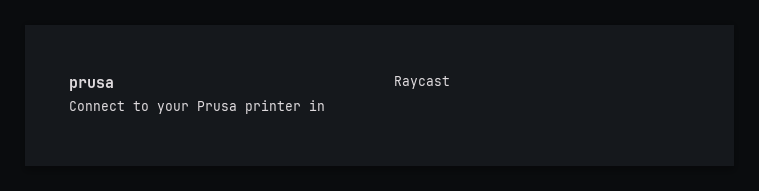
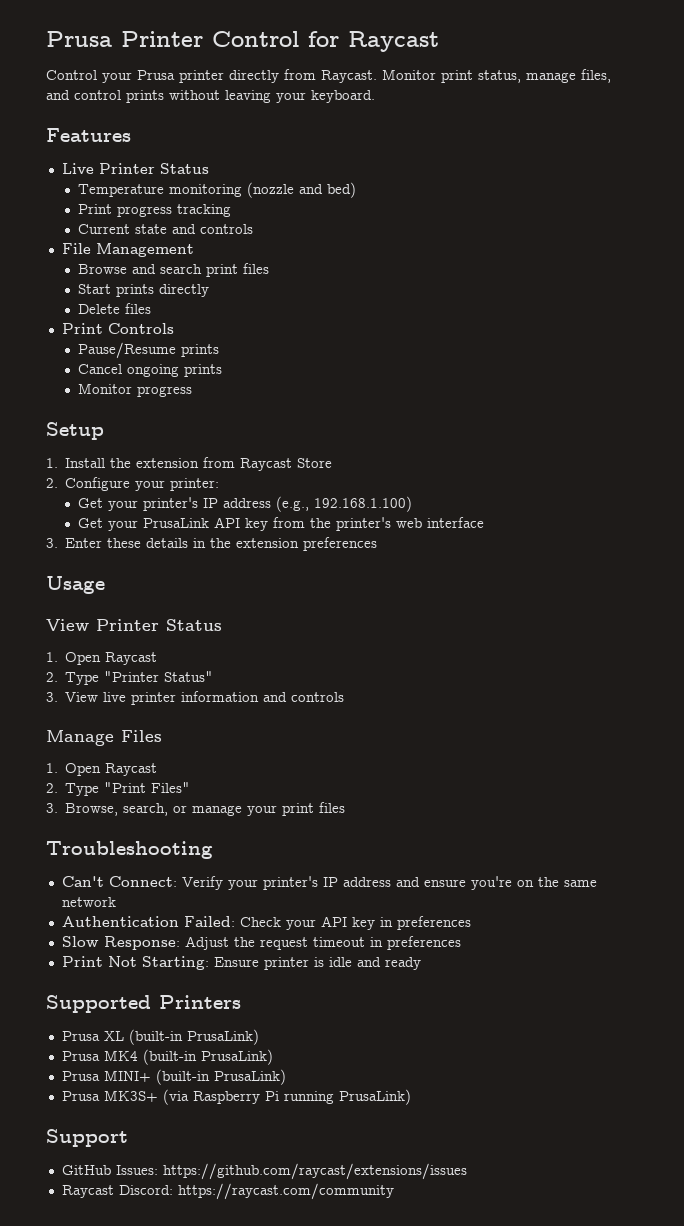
- prusa
- Connect to your Prusa printer in Raycast
+ Prusa Printer Control for Raycast
+ Control your Prusa printer directly from Raycast. Monitor print status, manage files, and control prints without leaving your keyboard.
+ Features
+ Live Printer Status
+ Temperature monitoring (nozzle and bed)
+ Print progress tracking
+ Current state and controls
+ File Management
+ Browse and search print files
+ Start prints directly
+ Delete files
+ Print Controls
+ Pause/Resume prints
+ Cancel ongoing prints
+ Monitor progress
+ Setup
+ 1. Install the extension from Raycast Store
+ 2. Configure your printer:
+ Get your printer's IP address (e.g., 192.168.1.100)
+ Get your PrusaLink API key from the printer's web interface
+ 3. Enter these details in the extension preferences
+ Usage
+ View Printer Status
+ 1. Open Raycast
+ 2. Type "Printer Status"
+ 3. View live printer information and controls
+ Manage Files
+ 1. Open Raycast
+ 2. Type "Print Files"
+ 3. Browse, search, or manage your print files
+ Troubleshooting
+ Can't Connect: Verify your printer's IP address and ensure you're on the same network
+ Authentication Failed: Check your API key in preferences
+ Slow Response: Adjust the request timeout in preferences
+ Print Not Starting: Ensure printer is idle and ready
+ Supported Printers
+ Prusa XL (built-in PrusaLink)
+ Prusa MK4 (built-in PrusaLink)
+ Prusa MINI+ (built-in PrusaLink)
+ Prusa MK3S+ (via Raspberry Pi running PrusaLink)
+ Support
+ GitHub Issues: https://github.com/raycast/extensions/issues
+ Raycast Discord: https://raycast.com/community

